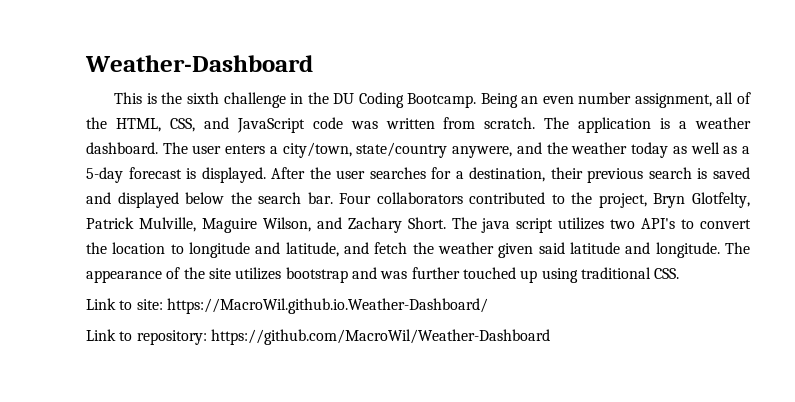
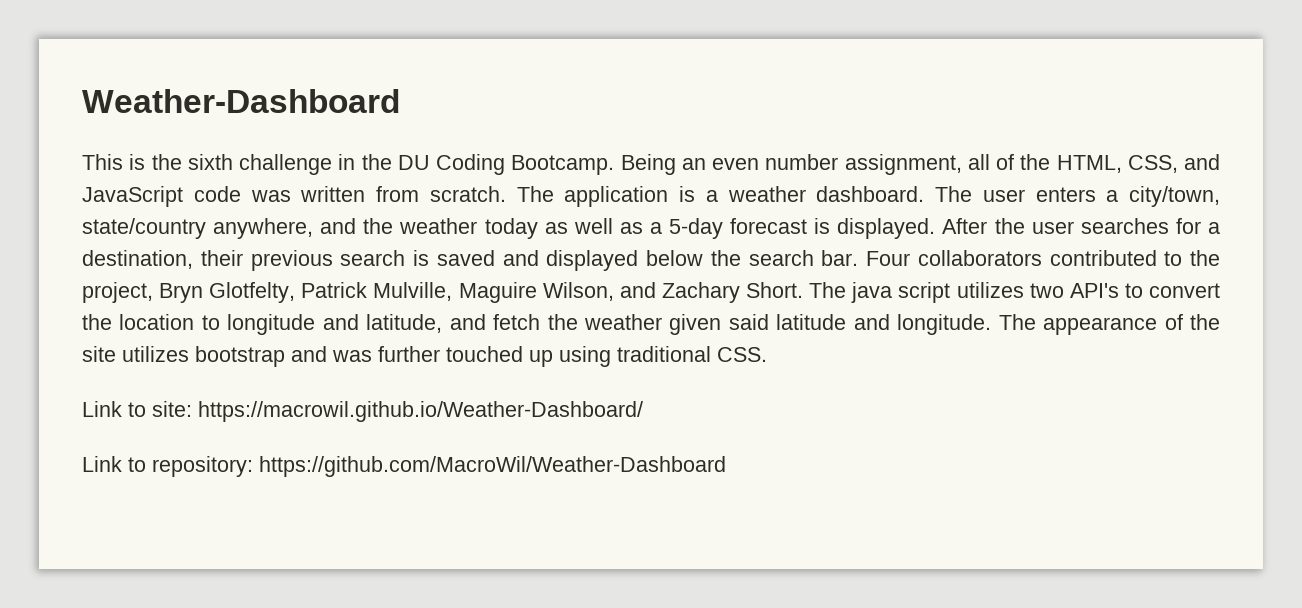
- The user enters a city/town, state/country anywere, and the weather today as well as a 5-day forecast is displayed.
+ The user enters a city/town, state/country anywhere, and the weather today as well as a 5-day forecast is displayed.
- Link to site: https://MacroWil.github.io.Weather-Dashboard/
+ Link to site: https://macrowil.github.io/Weather-Dashboard/

